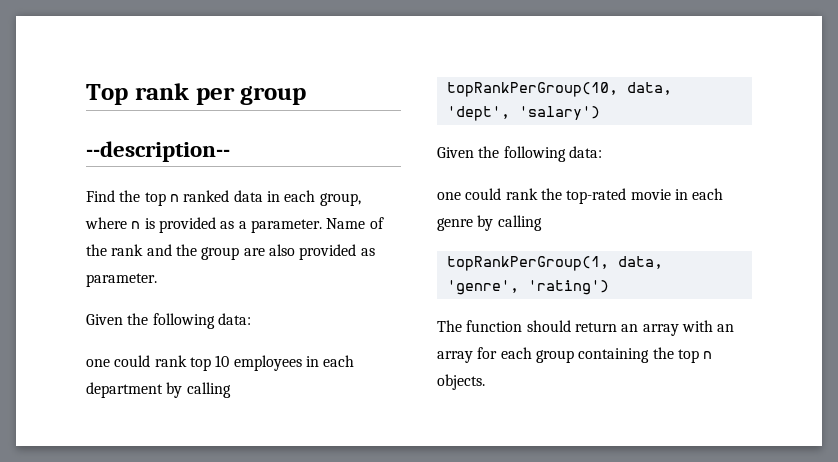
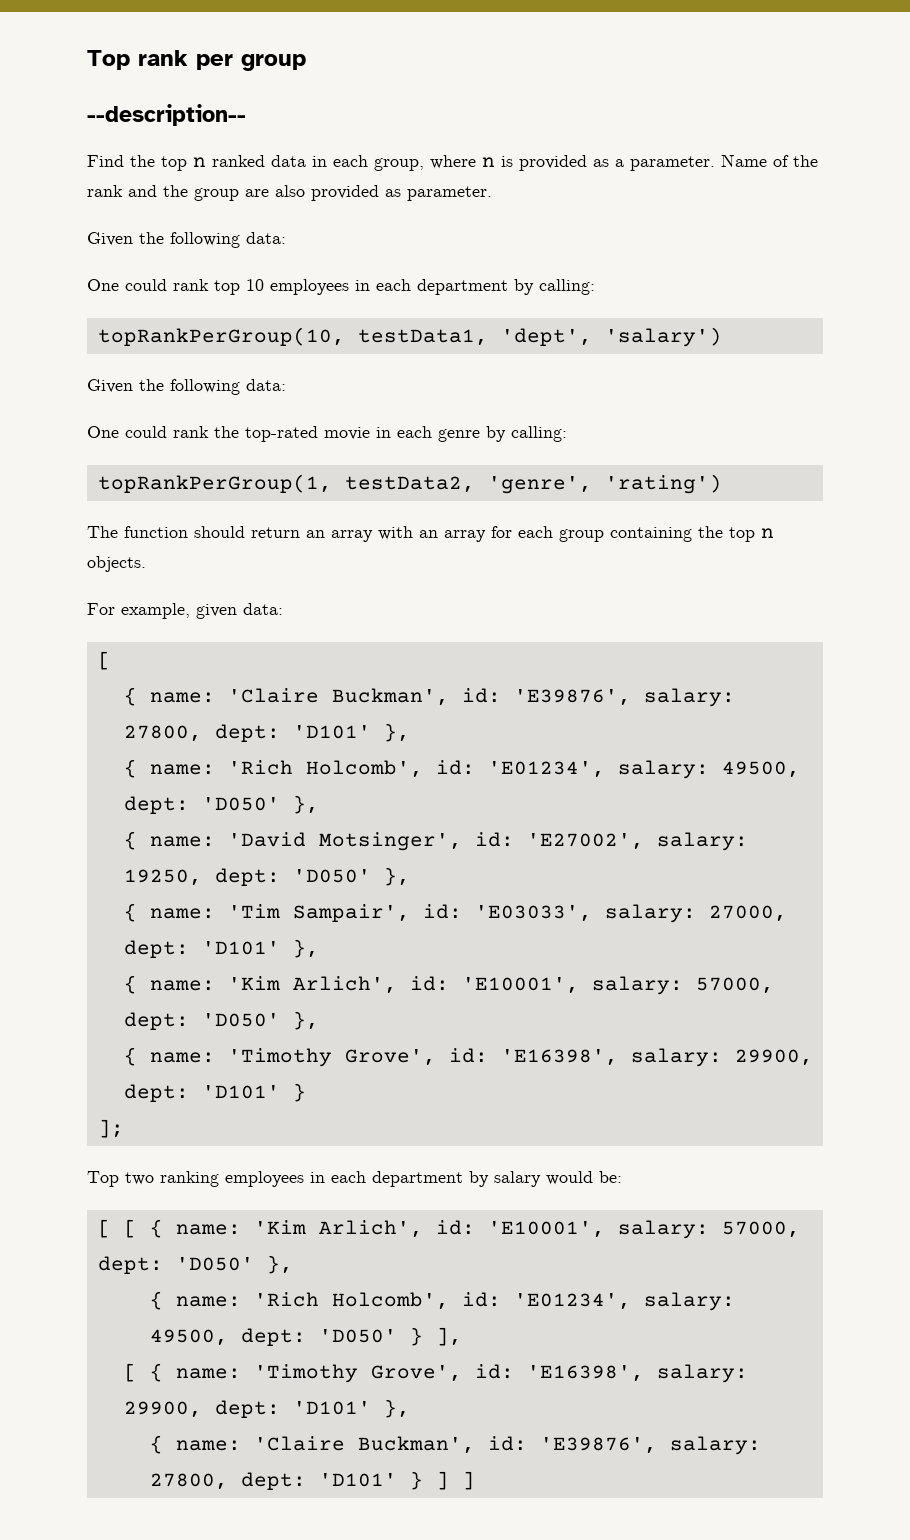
- one could rank top 10 employees in each department by calling
+ One could rank top 10 employees in each department by calling:
- topRankPerGroup(10, data, 'dept', 'salary')
+ topRankPerGroup(10, testData1, 'dept', 'salary')
- one could rank the top-rated movie in each genre by calling
+ One could rank the top-rated movie in each genre by calling:
- topRankPerGroup(1, data, 'genre', 'rating')
+ topRankPerGroup(1, testData2, 'genre', 'rating')
+ For example, given data:
+ [
+ { name: 'Claire Buckman', id: 'E39876', salary: 27800, dept: 'D101' },
+ { name: 'Rich Holcomb', id: 'E01234', salary: 49500, dept: 'D050' },
+ { name: 'David Motsinger', id: 'E27002', salary: 19250, dept: 'D050' },
+ { name: 'Tim Sampair', id: 'E03033', salary: 27000, dept: 'D101' },
+ { name: 'Kim Arlich', id: 'E10001', salary: 57000, dept: 'D050' },
+ { name: 'Timothy Grove', id: 'E16398', salary: 29900, dept: 'D101' }
+ ];
+ Top two ranking employees in each department by salary would be:
+ [ [ { name: 'Kim Arlich', id: 'E10001', salary: 57000, dept: 'D050' },
+ { name: 'Rich Holcomb', id: 'E01234', salary: 49500, dept: 'D050' } ],
+ [ { name: 'Timothy Grove', id: 'E16398', salary: 29900, dept: 'D101' },
+ { name: 'Claire Buckman', id: 'E39876', salary: 27800, dept: 'D101' } ] ]

